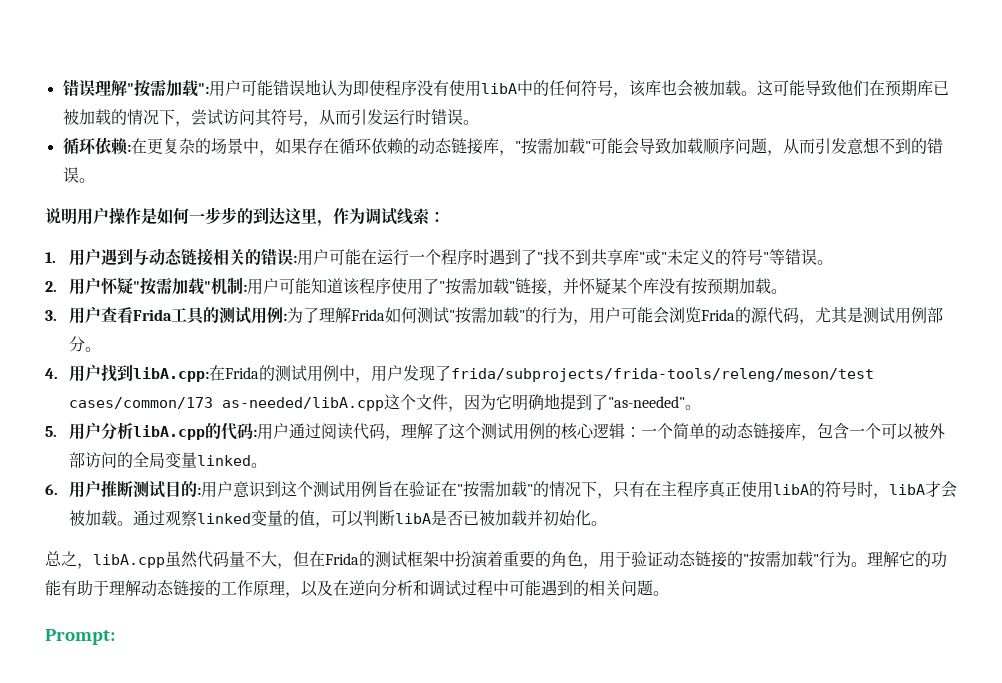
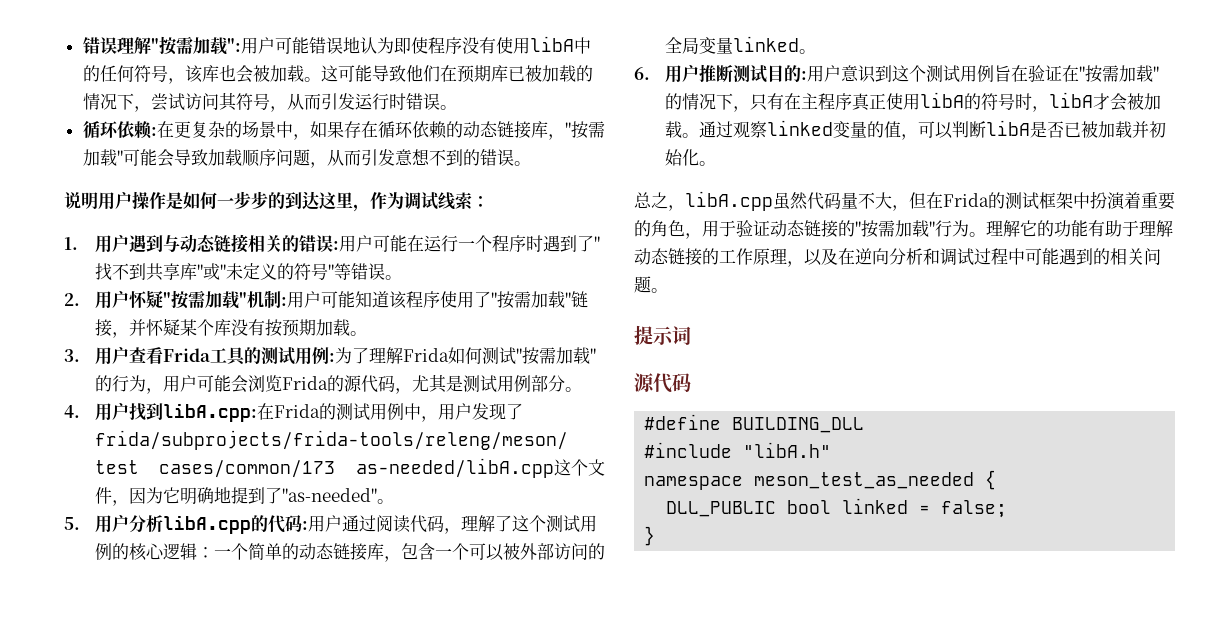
- Prompt:
+ 提示词
+ 源代码
+ #define BUILDING_DLL
+ #include "libA.h"
+ namespace meson_test_as_needed {
+ DLL_PUBLIC bool linked = false;
+ }

